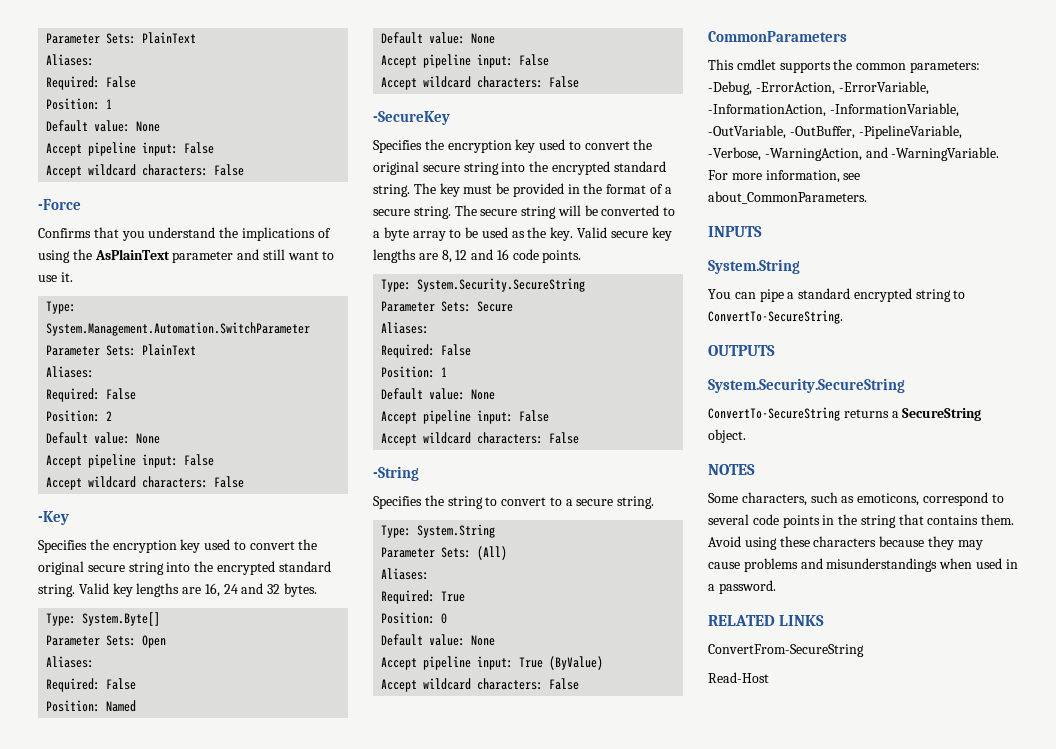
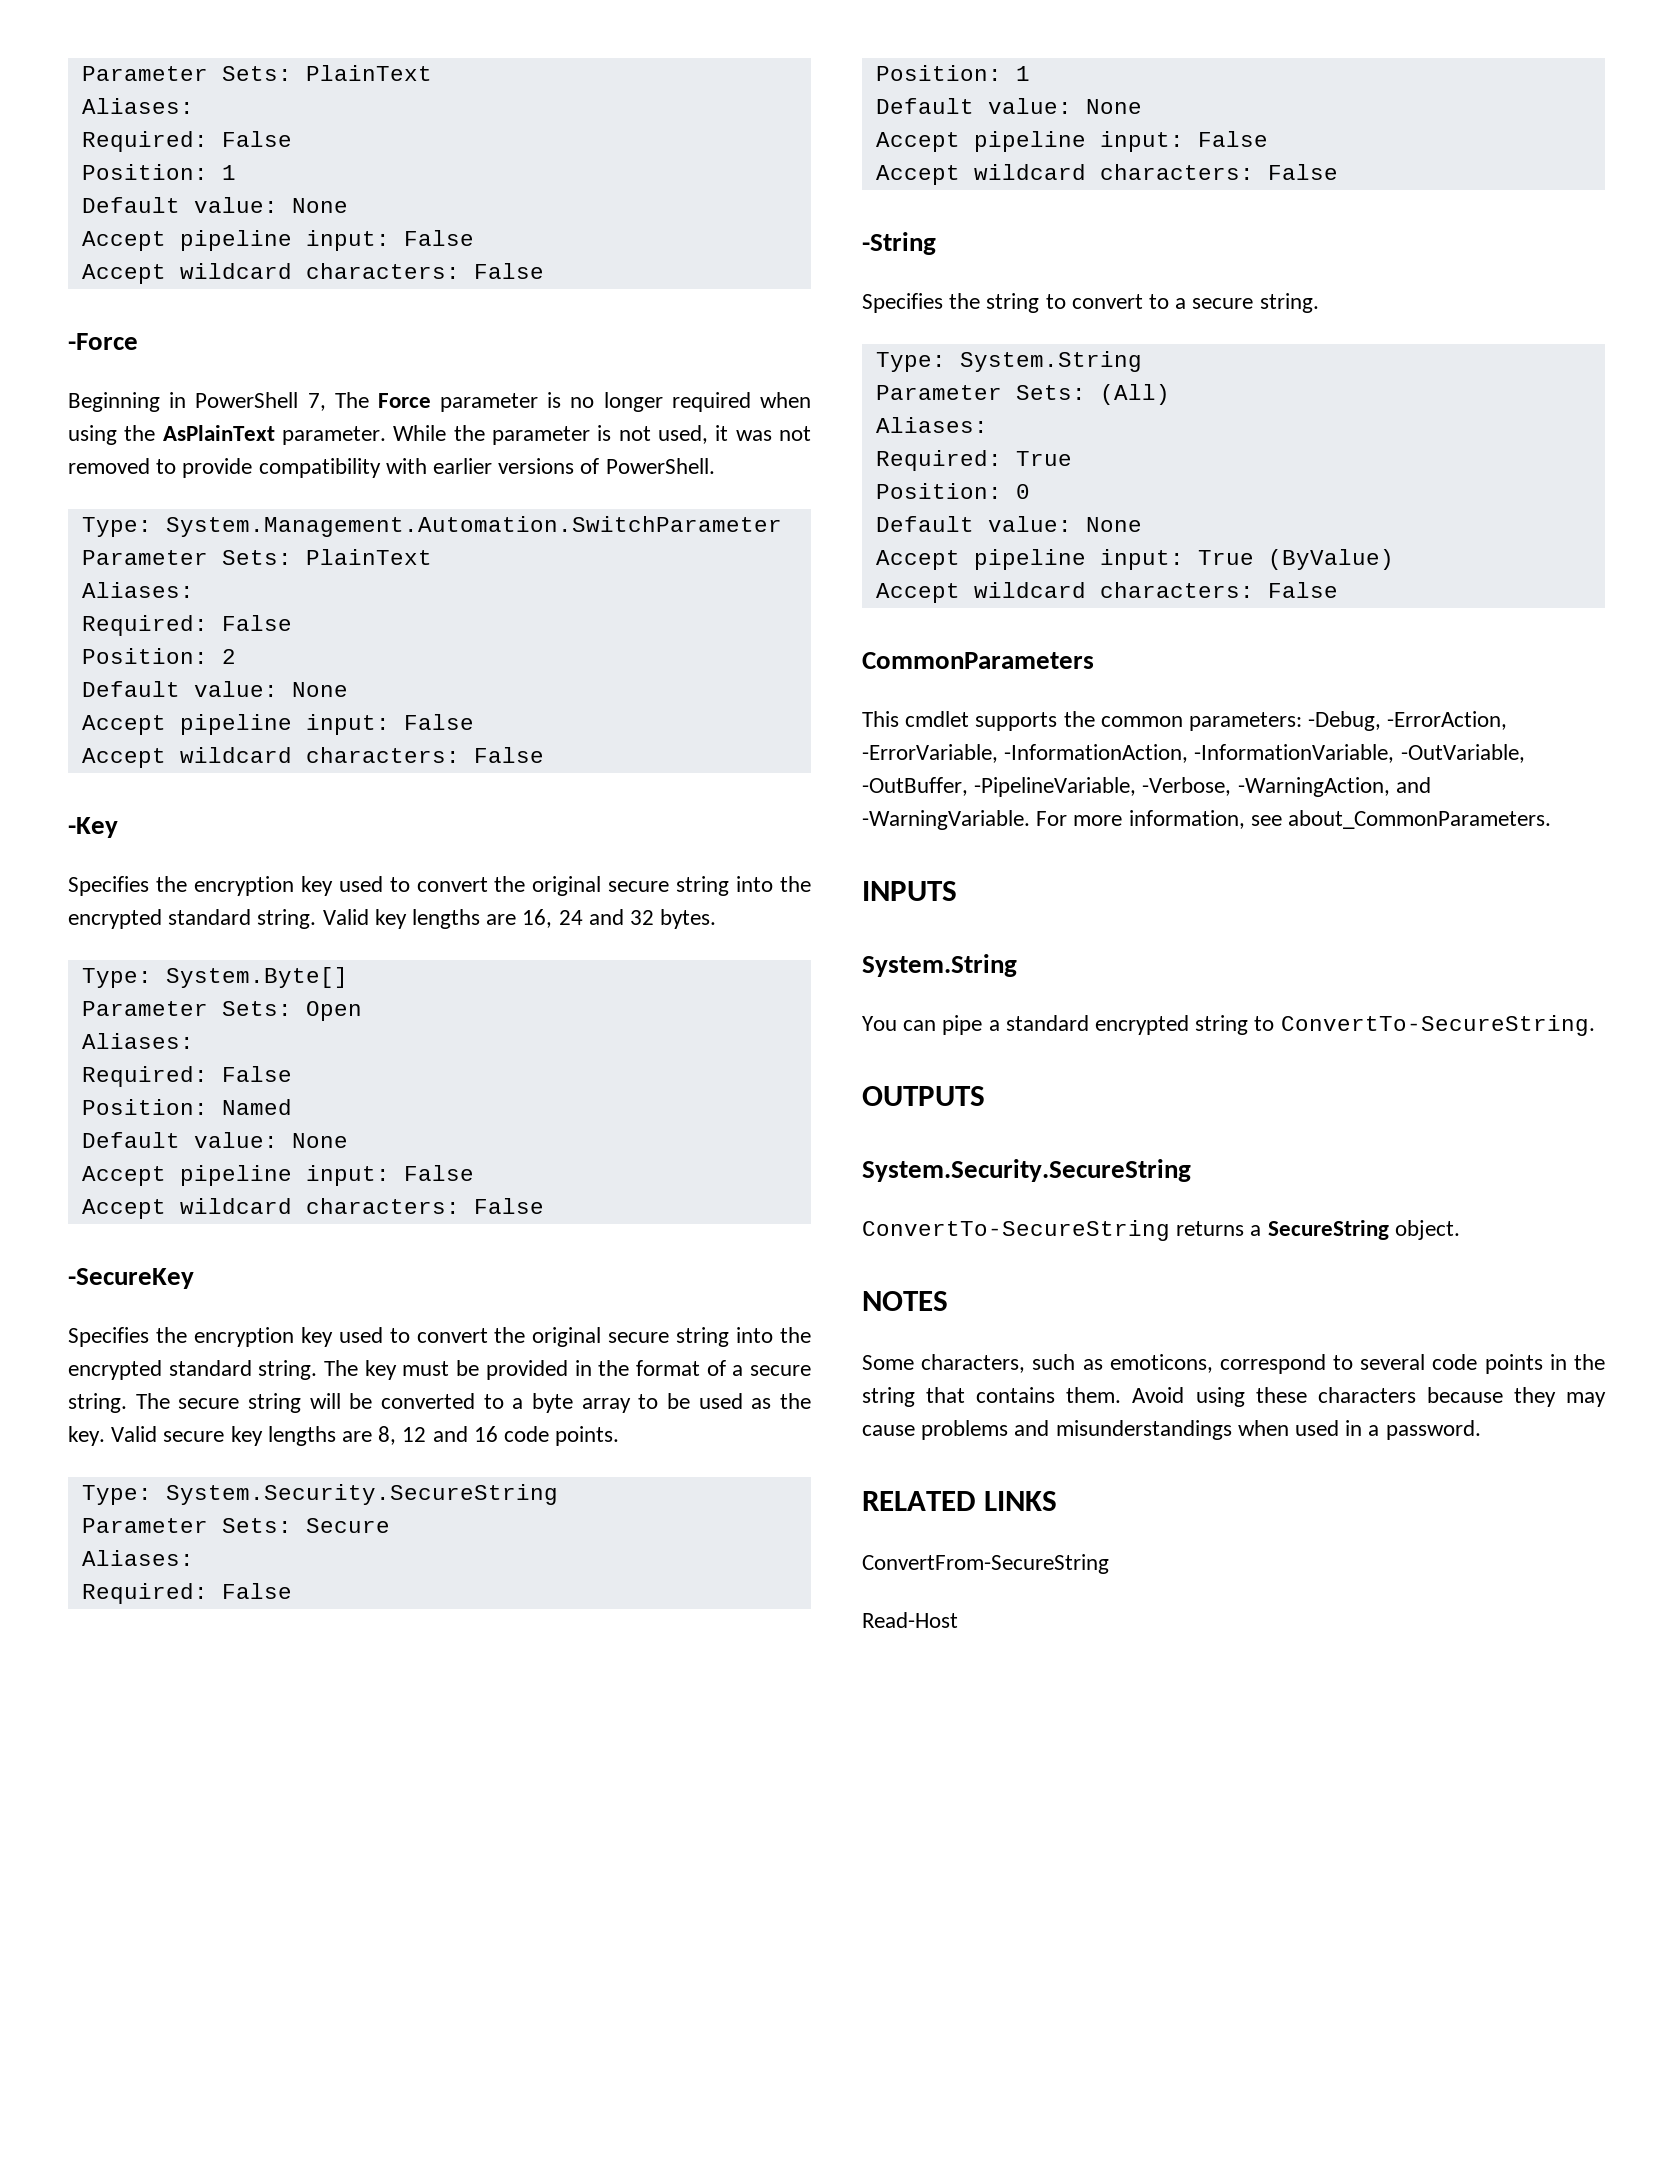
- Confirms that you understand the implications of using the AsPlainText parameter and still want to use it.
+ Beginning in PowerShell 7, The Force parameter is no longer required when using the AsPlainText parameter. While the parameter is not used, it was not removed to provide compatibility with earlier versions of PowerShell.

